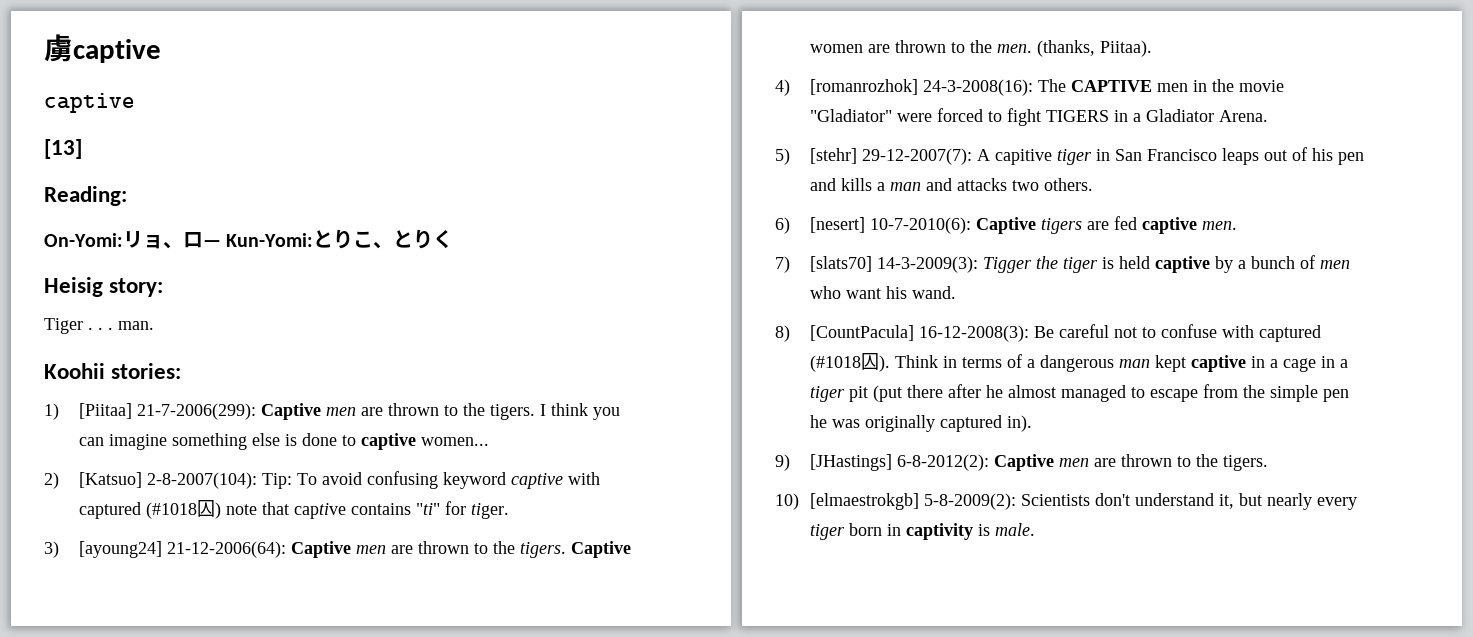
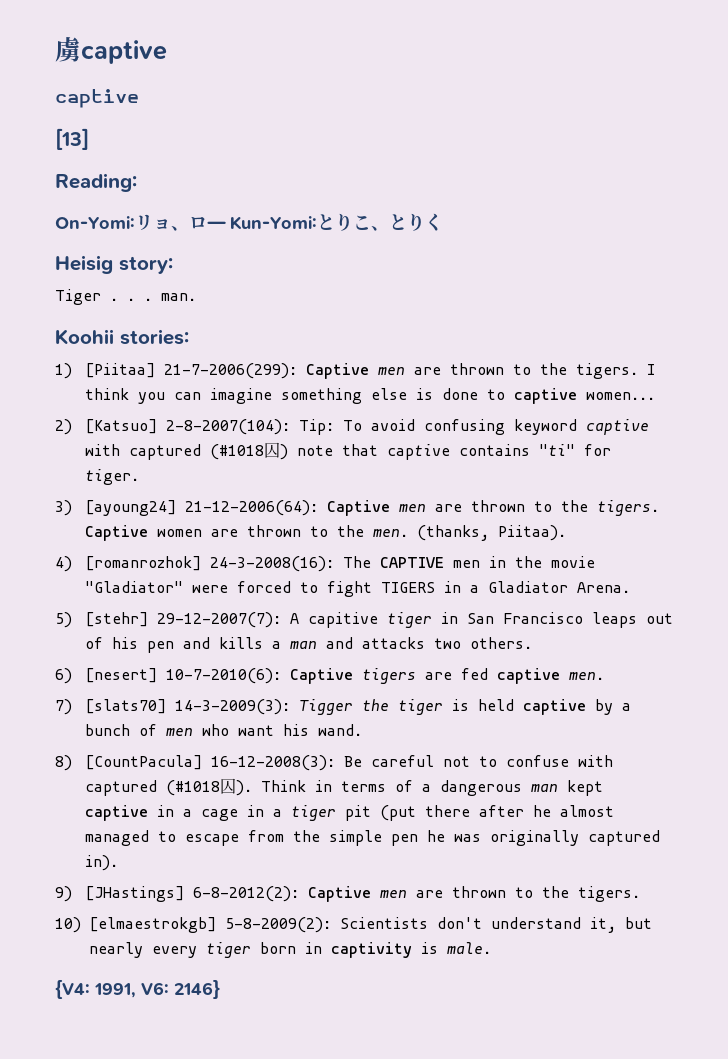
+ {V4: 1991, V6: 2146}

